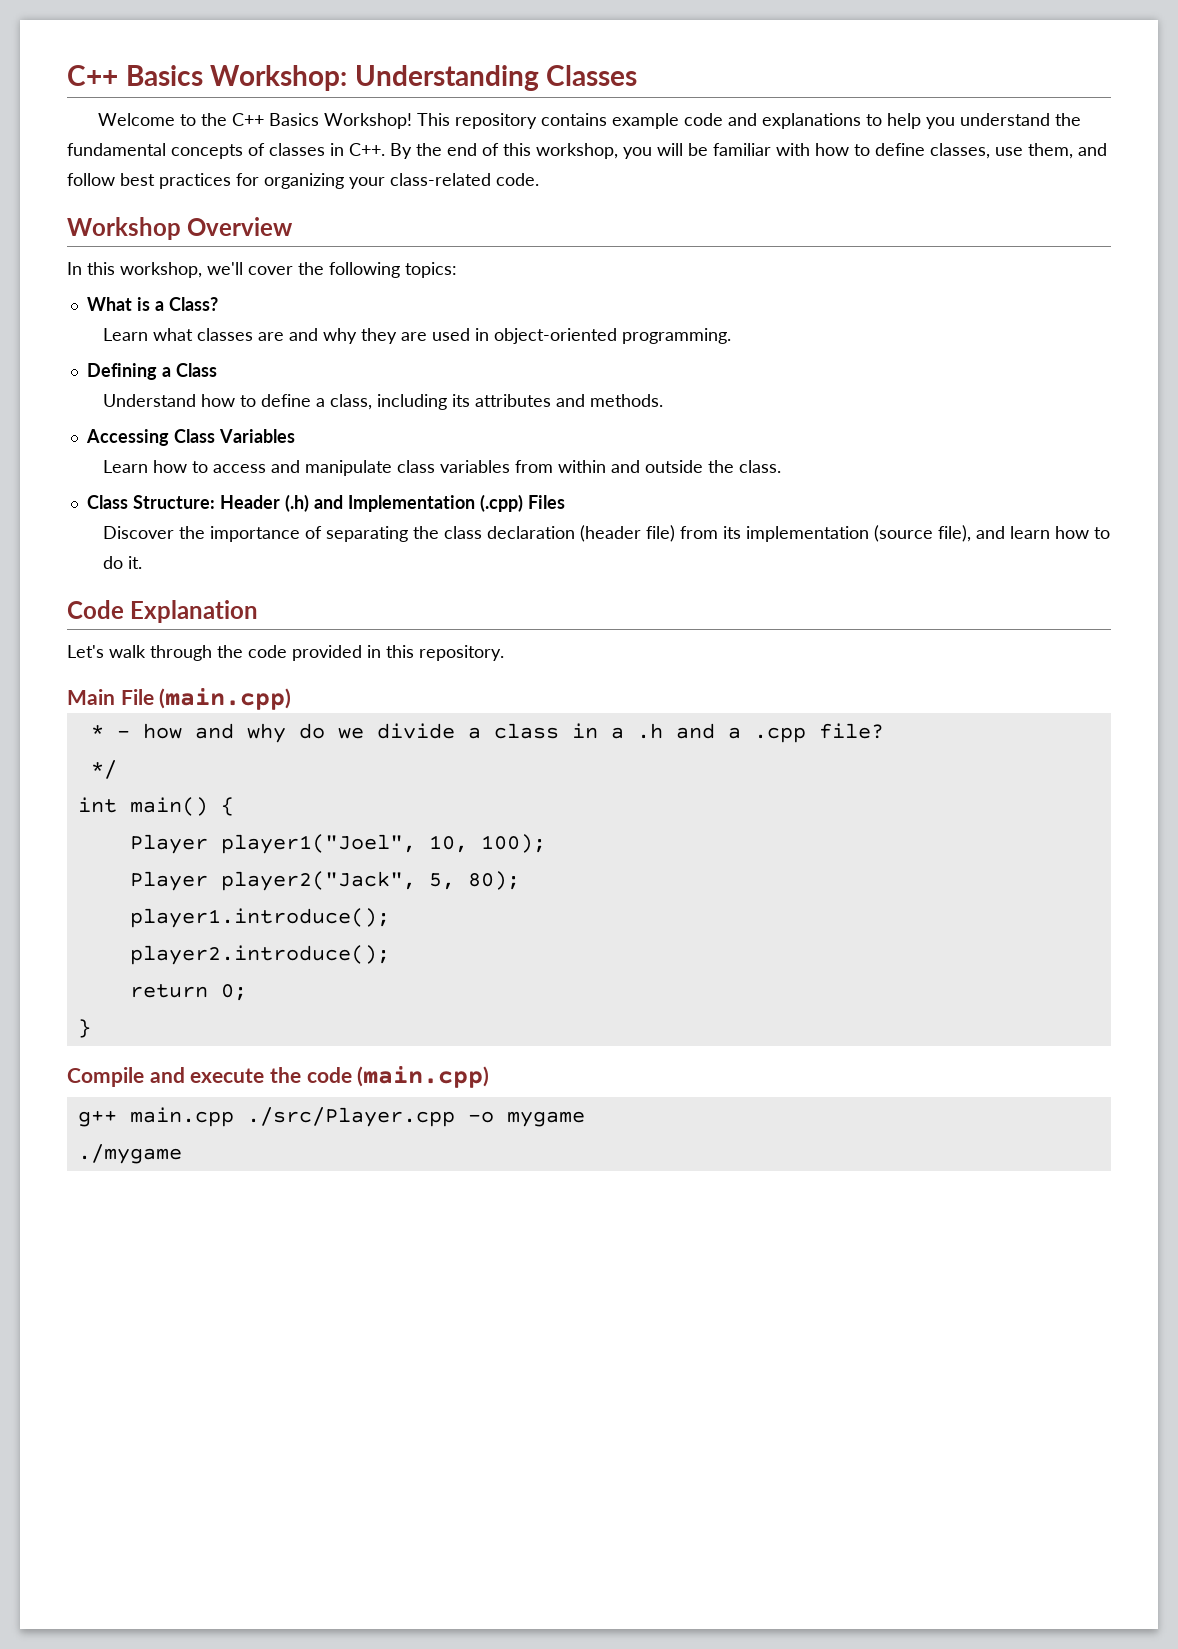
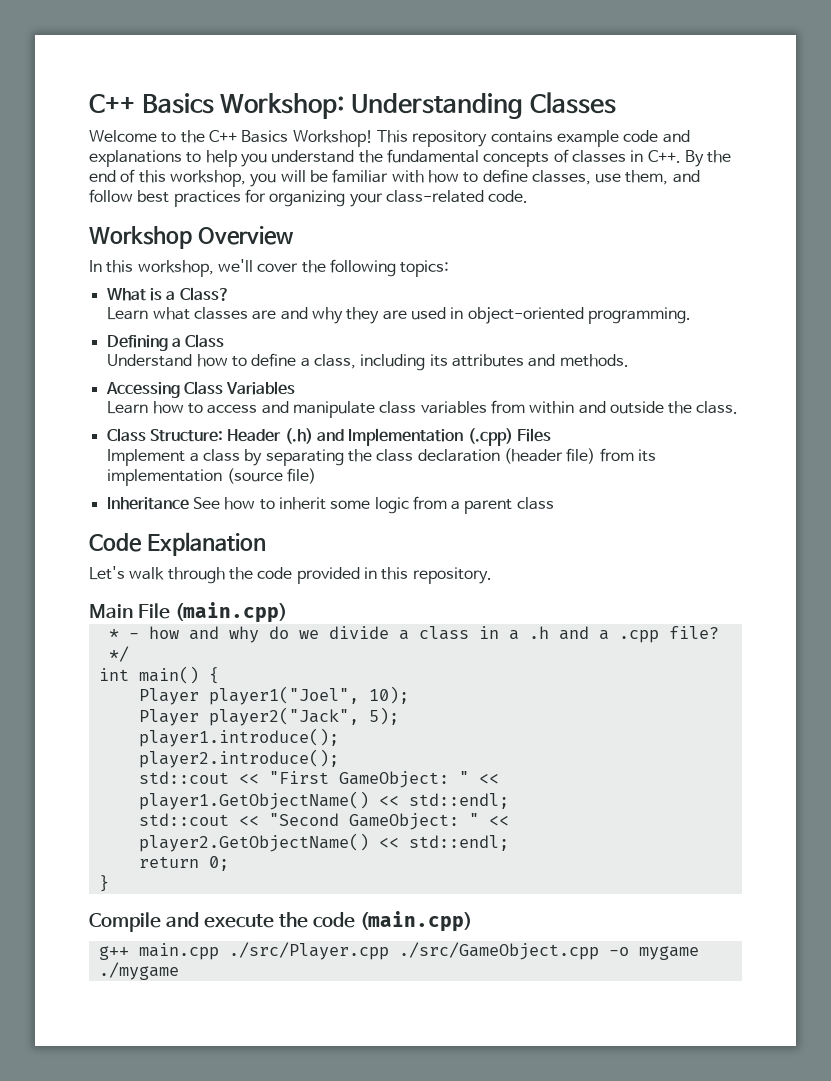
- Discover the importance of separating the class declaration (header file) from its implementation (source file), and learn how to do it.
+ Implement a class by separating the class declaration (header file) from its implementation (source file)
+ Inheritance See how to inherit some logic from a parent class
- Player player1("Joel", 10, 100);
+ Player player1("Joel", 10);
- Player player2("Jack", 5, 80);
+ Player player2("Jack", 5);
+ std::cout << "First GameObject: " << player1.GetObjectName() << std::endl;
+ std::cout << "Second GameObject: " << player2.GetObjectName() << std::endl;
- g++ main.cpp ./src/Player.cpp -o mygame
+ g++ main.cpp ./src/Player.cpp ./src/GameObject.cpp -o mygame

